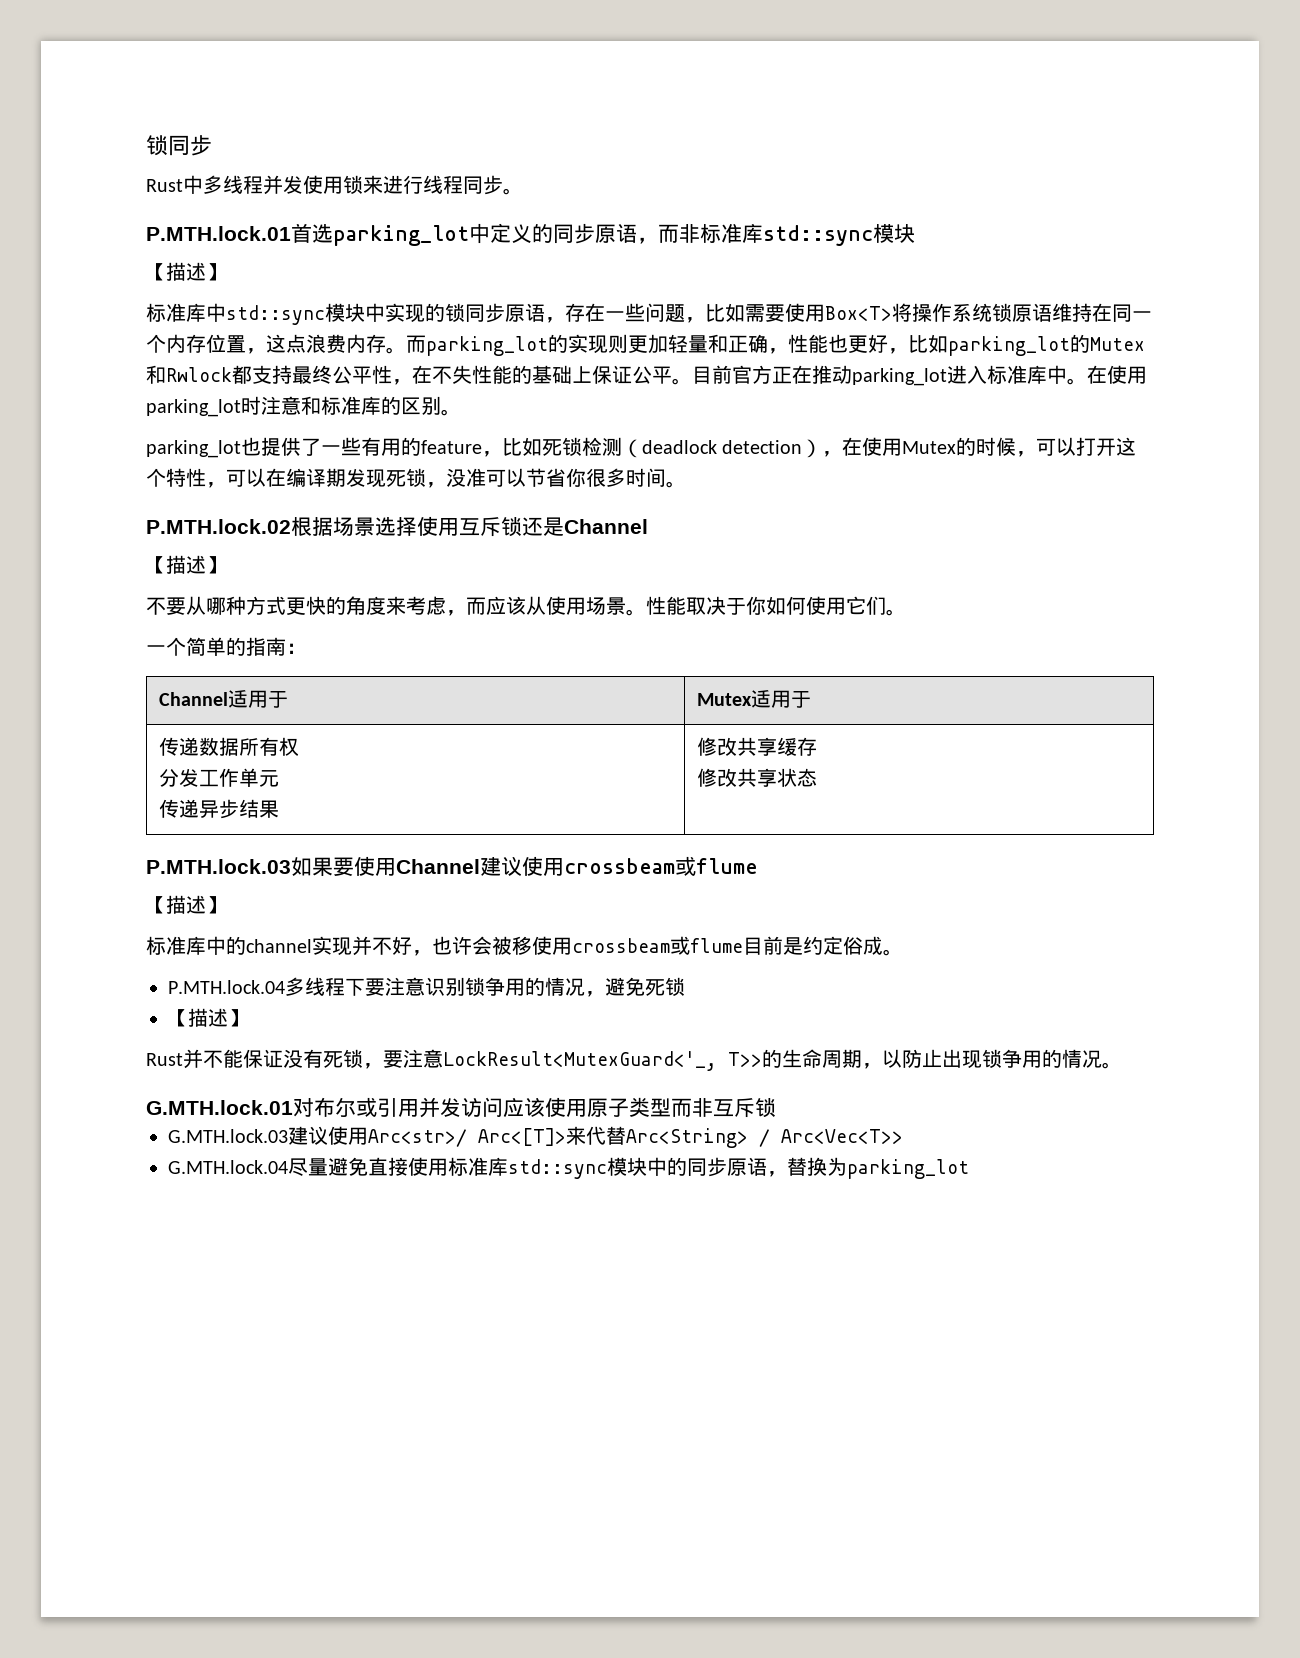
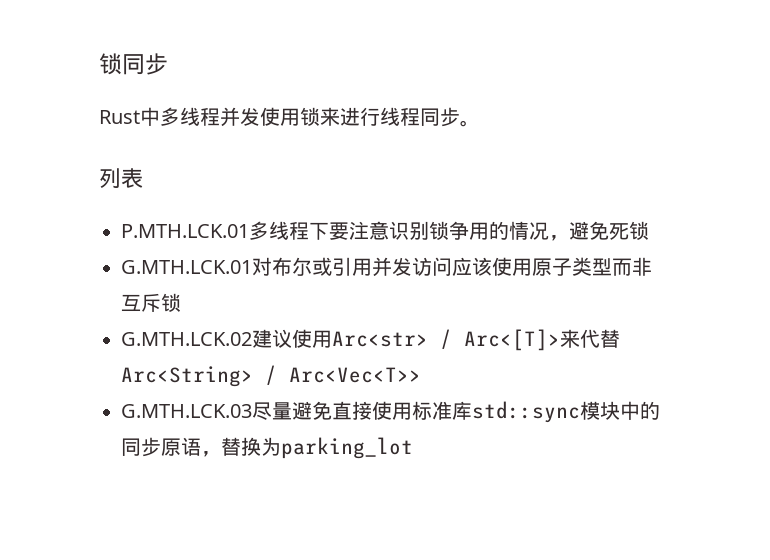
- P.MTH.lock.01首选parking_lot中定义的同步原语，而非标准库std::sync模块
- 【描述】
- 标准库中std::sync模块中实现的锁同步原语，存在一些问题，比如需要使用Box<T>将操作系统锁原语维持在同一个内存位置，这点浪费内存。而parking_lot的实现则更加轻量和正确，性能也更好，比如parking_lot的Mutex和Rwlock都支持最终公平性，在不失性能的基础上保证公平。目前官方正在推动parking_lot进入标准库中。在使用parking_lot时注意和标准库的区别。
- parking_lot也提供了一些有用的feature，比如死锁检测（deadlock detection），在使用Mutex的时候，可以打开这个特性，可以在编译期发现死锁，没准可以节省你很多时间。
- P.MTH.lock.02根据场景选择使用互斥锁还是Channel
- 【描述】
- 不要从哪种方式更快的角度来考虑，而应该从使用场景。性能取决于你如何使用它们。
- 一个简单的指南：
- Channel适用于 | Mutex适用于
- 传递数据所有权
- 分发工作单元
- 传递异步结果 | 修改共享缓存
- 修改共享状态
- P.MTH.lock.03如果要使用Channel建议使用crossbeam或flume
- 【描述】
- 标准库中的channel实现并不好，也许会被移使用crossbeam或flume目前是约定俗成。
- P.MTH.lock.04多线程下要注意识别锁争用的情况，避免死锁
- 【描述】
- Rust并不能保证没有死锁，要注意LockResult<MutexGuard<'_, T>>的生命周期，以防止出现锁争用的情况。
- G.MTH.lock.01对布尔或引用并发访问应该使用原子类型而非互斥锁
+ 列表
+ P.MTH.LCK.01多线程下要注意识别锁争用的情况，避免死锁
+ G.MTH.LCK.01对布尔或引用并发访问应该使用原子类型而非互斥锁
- G.MTH.lock.03建议使用Arc<str>/ Arc<[T]>来代替Arc<String> / Arc<Vec<T>>
+ G.MTH.LCK.02建议使用Arc<str> / Arc<[T]>来代替Arc<String> / Arc<Vec<T>>
- G.MTH.lock.04尽量避免直接使用标准库std::sync模块中的同步原语，替换为parking_lot
+ G.MTH.LCK.03尽量避免直接使用标准库std::sync模块中的同步原语，替换为parking_lot

